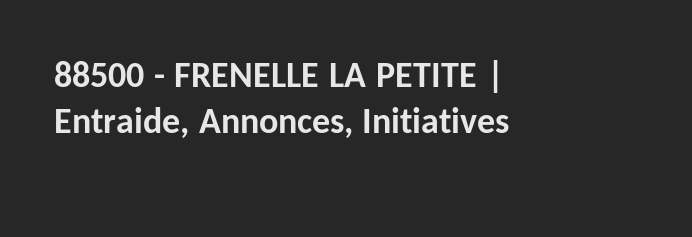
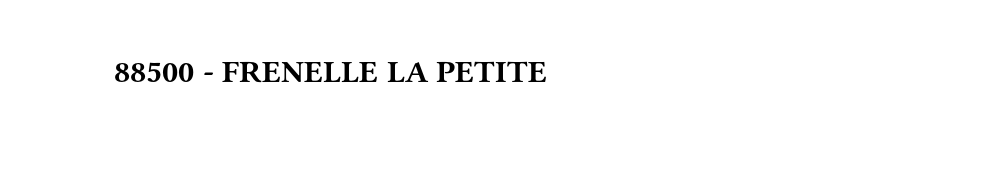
- 88500 - FRENELLE LA PETITE | Entraide, Annonces, Initiatives
+ 88500 - FRENELLE LA PETITE

